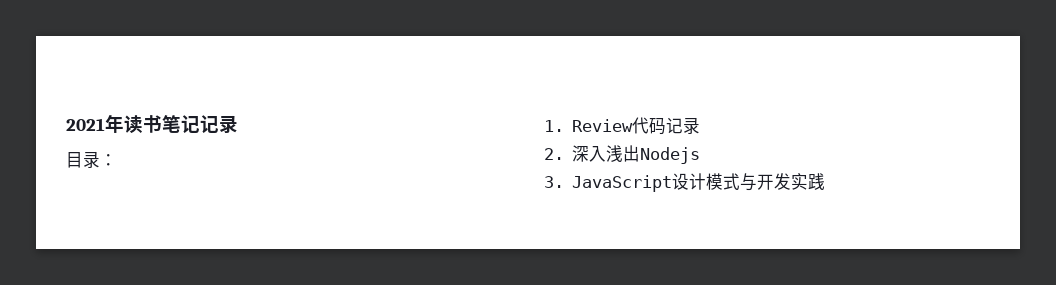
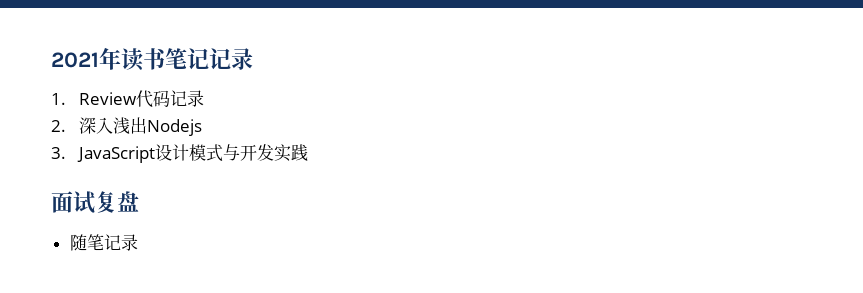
- 目录：
+ 面试复盘
+ 随笔记录

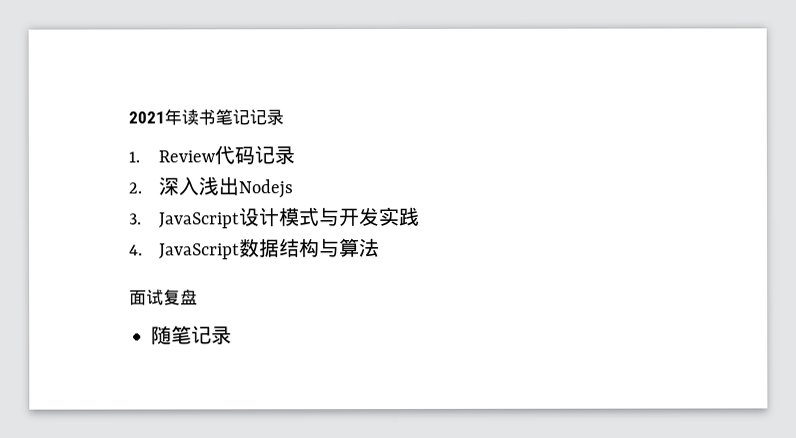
+ 4. JavaScript数据结构与算法

